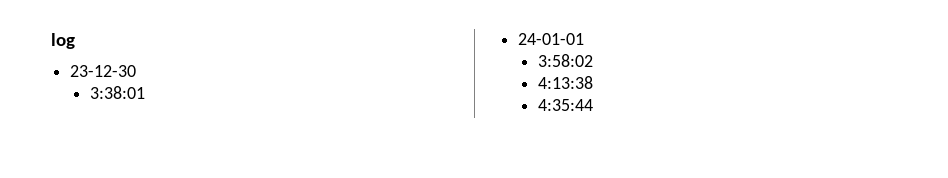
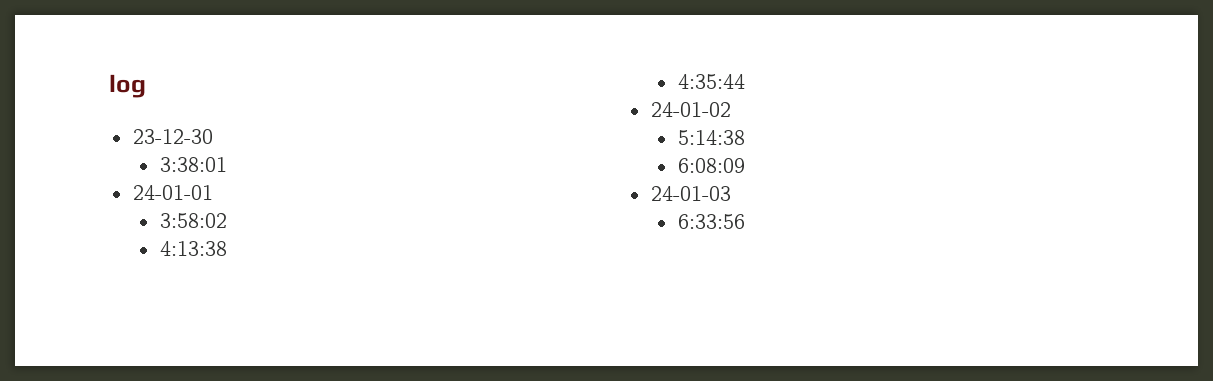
+ 24-01-02
+ 5:14:38
+ 6:08:09
+ 24-01-03
+ 6:33:56

